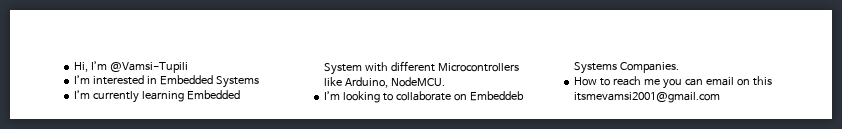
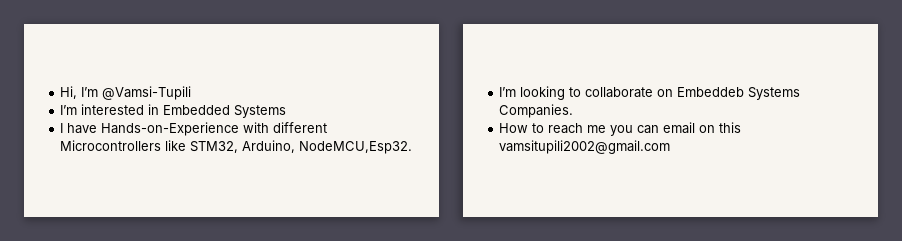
- I’m currently learning Embedded System with different Microcontrollers like Arduino, NodeMCU.
+ I have Hands-on-Experience with different Microcontrollers like STM32, Arduino, NodeMCU,Esp32.
- How to reach me you can email on this itsmevamsi2001@gmail.com
+ How to reach me you can email on this vamsitupili2002@gmail.com

